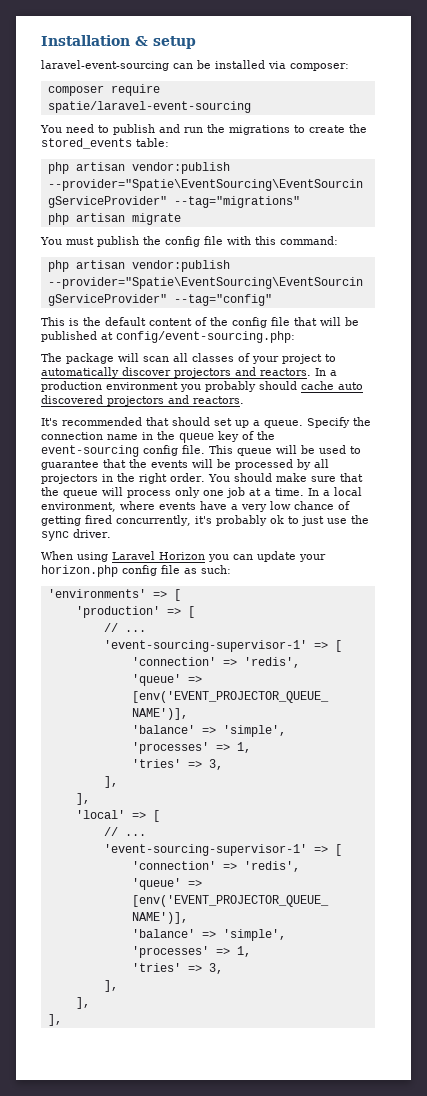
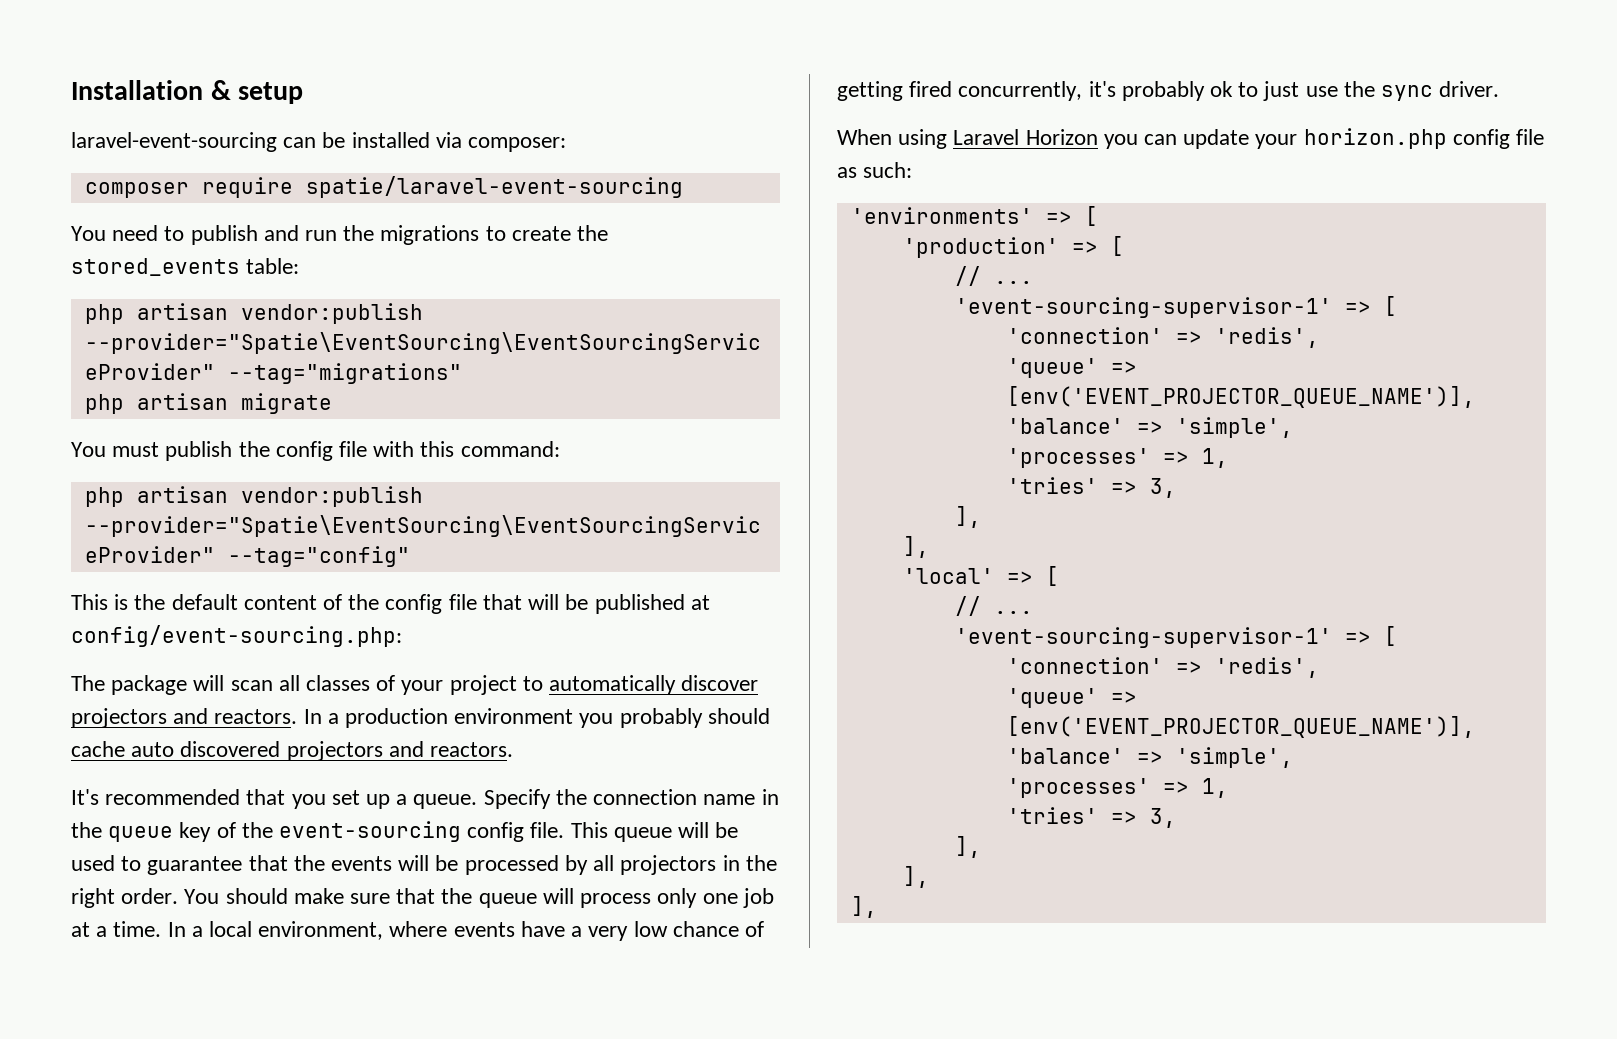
- It's recommended that should set up a queue.
+ It's recommended that you set up a queue.

